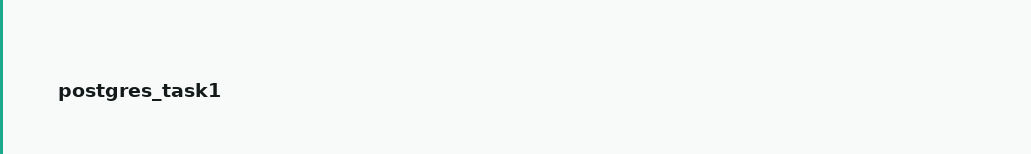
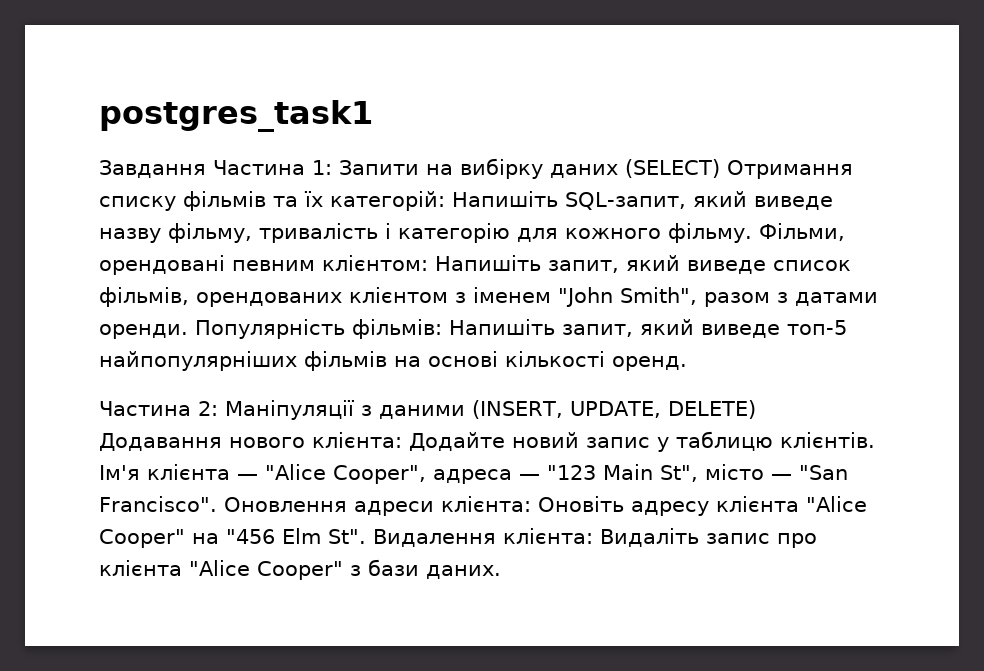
+ Завдання Частина 1: Запити на вибірку даних (SELECT) Отримання списку фільмів та їх категорій: Напишіть SQL-запит, який виведе назву фільму, тривалість і категорію для кожного фільму. Фільми, орендовані певним клієнтом: Напишіть запит, який виведе список фільмів, орендованих клієнтом з іменем "John Smith", разом з датами оренди. Популярність фільмів: Напишіть запит, який виведе топ-5 найпопулярніших фільмів на основі кількості оренд.
+ Частина 2: Маніпуляції з даними (INSERT, UPDATE, DELETE) Додавання нового клієнта: Додайте новий запис у таблицю клієнтів. Ім'я клієнта — "Alice Cooper", адреса — "123 Main St", місто — "San Francisco". Оновлення адреси клієнта: Оновіть адресу клієнта "Alice Cooper" на "456 Elm St". Видалення клієнта: Видаліть запис про клієнта "Alice Cooper" з бази даних.

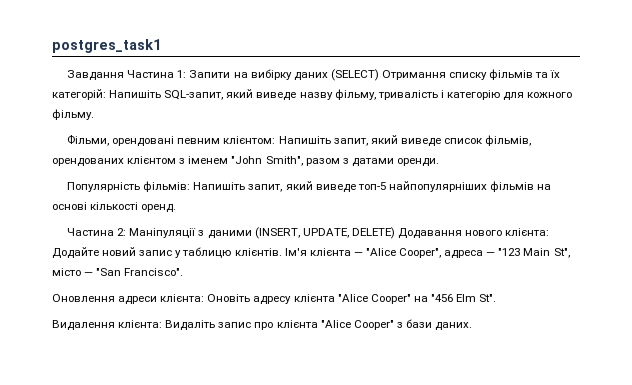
- Завдання Частина 1: Запити на вибірку даних (SELECT) Отримання списку фільмів та їх категорій: Напишіть SQL-запит, який виведе назву фільму, тривалість і категорію для кожного фільму. Фільми, орендовані певним клієнтом: Напишіть запит, який виведе список фільмів, орендованих клієнтом з іменем "John Smith", разом з датами оренди. Популярність фільмів: Напишіть запит, який виведе топ-5 найпопулярніших фільмів на основі кількості оренд.
+ Завдання Частина 1: Запити на вибірку даних (SELECT) Отримання списку фільмів та їх категорій: Напишіть SQL-запит, який виведе назву фільму, тривалість і категорію для кожного фільму.
+ Фільми, орендовані певним клієнтом: Напишіть запит, який виведе список фільмів, орендованих клієнтом з іменем "John Smith", разом з датами оренди.
+ Популярність фільмів: Напишіть запит, який виведе топ-5 найпопулярніших фільмів на основі кількості оренд.
- Ім'я клієнта — "Alice Cooper", адреса — "123 Main St", місто — "San Francisco". Оновлення адреси клієнта: Оновіть адресу клієнта "Alice Cooper" на "456 Elm St". Видалення клієнта: Видаліть запис про клієнта "Alice Cooper" з бази даних.
+ Ім'я клієнта — "Alice Cooper", адреса — "123 Main St", місто — "San Francisco".
+ Оновлення адреси клієнта: Оновіть адресу клієнта "Alice Cooper" на "456 Elm St".
+ Видалення клієнта: Видаліть запис про клієнта "Alice Cooper" з бази даних.

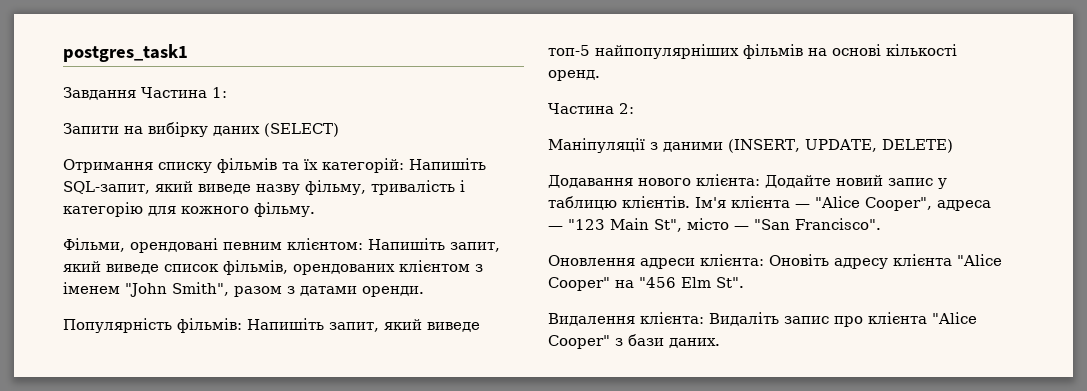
- Завдання Частина 1: Запити на вибірку даних (SELECT) Отримання списку фільмів та їх категорій: Напишіть SQL-запит, який виведе назву фільму, тривалість і категорію для кожного фільму.
+ Завдання Частина 1:
+ Запити на вибірку даних (SELECT)
+ Отримання списку фільмів та їх категорій: Напишіть SQL-запит, який виведе назву фільму, тривалість і категорію для кожного фільму.
- Частина 2: Маніпуляції з даними (INSERT, UPDATE, DELETE) Додавання нового клієнта: Додайте новий запис у таблицю клієнтів.
+ Частина 2:
+ Маніпуляції з даними (INSERT, UPDATE, DELETE)
+ Додавання нового клієнта: Додайте новий запис у таблицю клієнтів.

